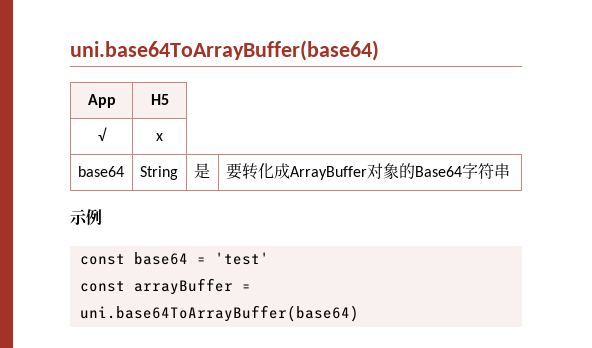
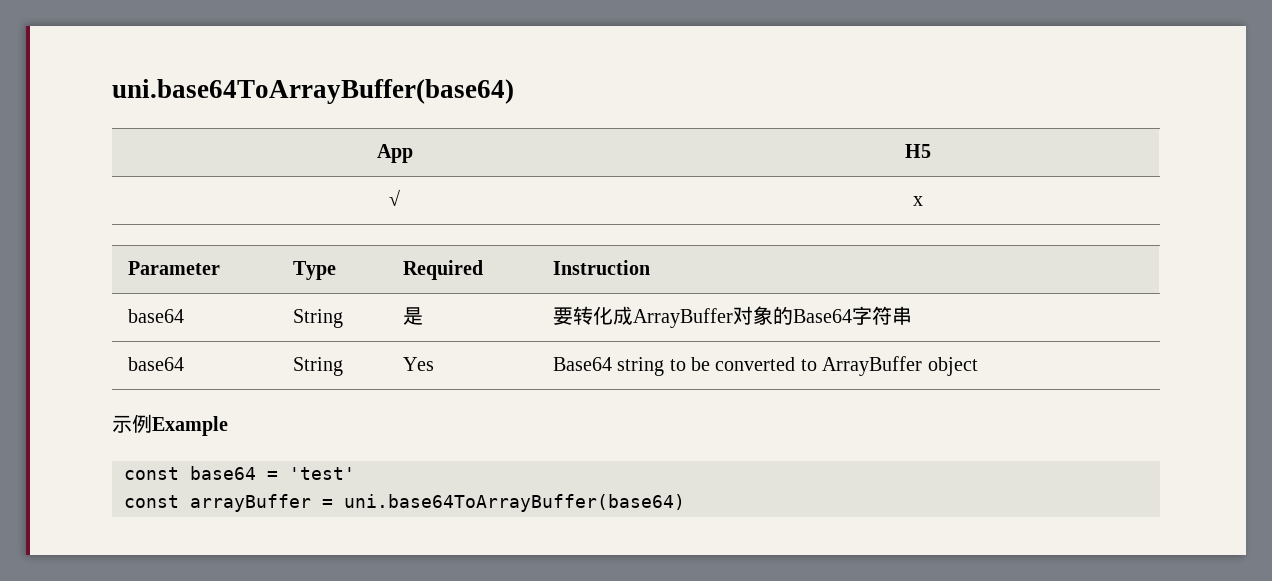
+ Parameter | Type | Required | Instruction
+ base64 | String | Yes | Base64 string to be converted to ArrayBuffer object
- 示例
+ 示例Example

